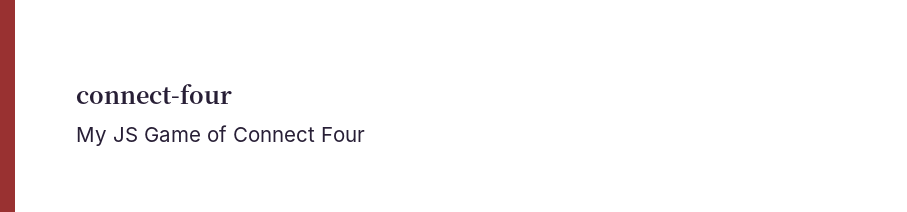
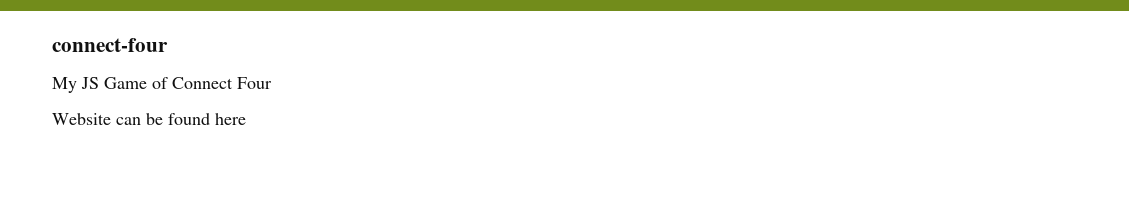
+ Website can be found here

